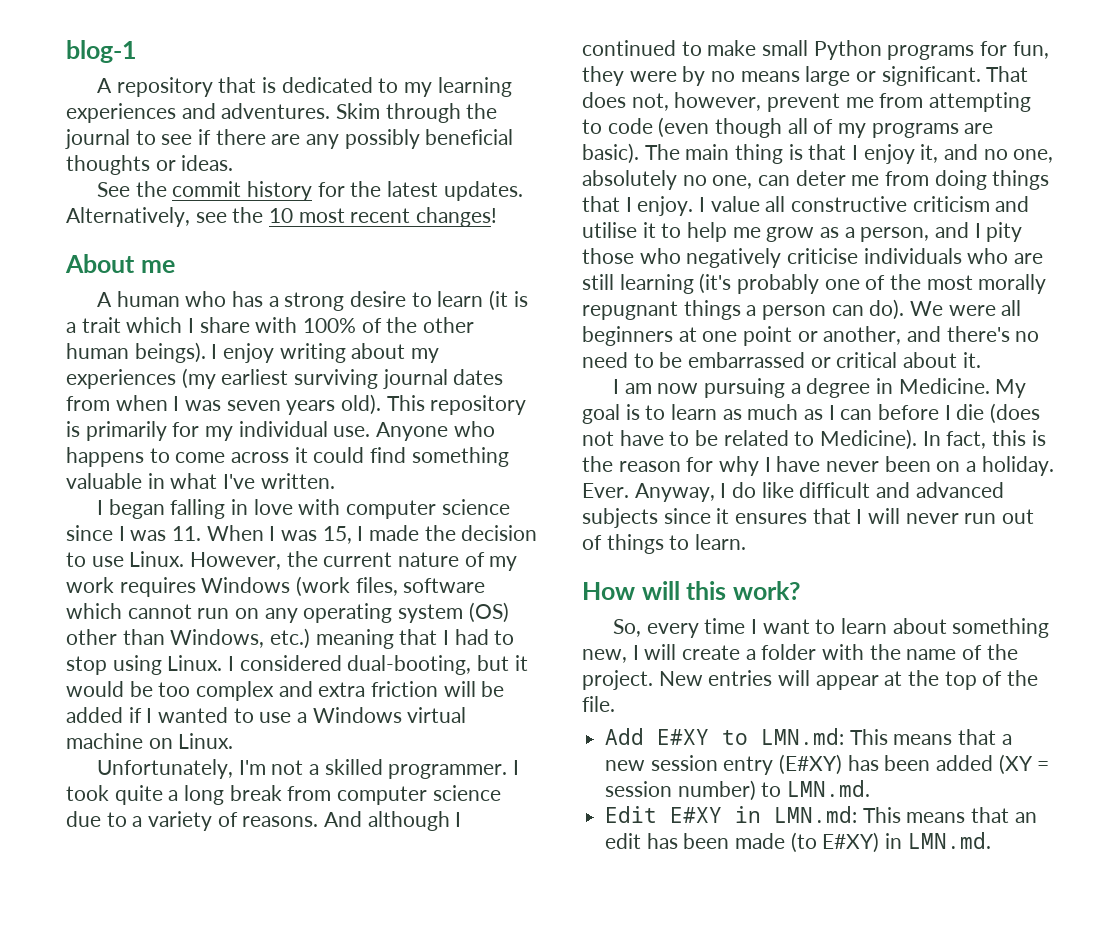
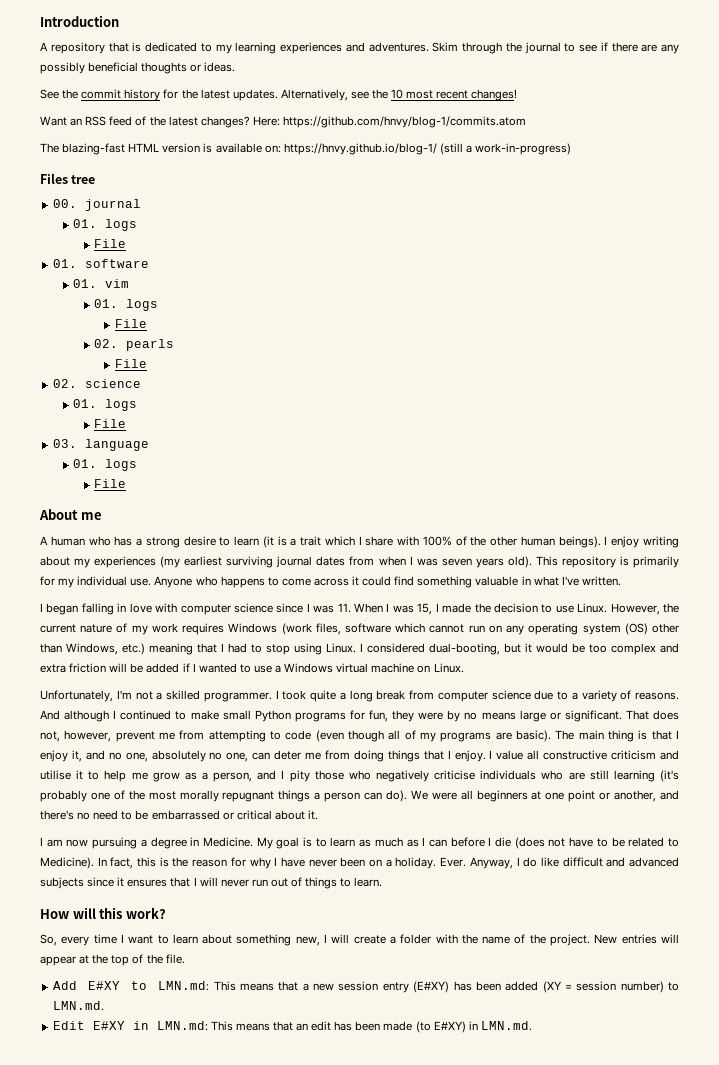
- blog-1
+ Introduction
+ Want an RSS feed of the latest changes? Here: https://github.com/hnvy/blog-1/commits.atom
+ The blazing-fast HTML version is available on: https://hnvy.github.io/blog-1/ (still a work-in-progress)
+ Files tree
+ 00. journal
+ 01. logs
+ File
+ 01. software
+ 01. vim
+ 01. logs
+ File
+ 02. pearls
+ File
+ 02. science
+ 01. logs
+ File
+ 03. language
+ 01. logs
+ File

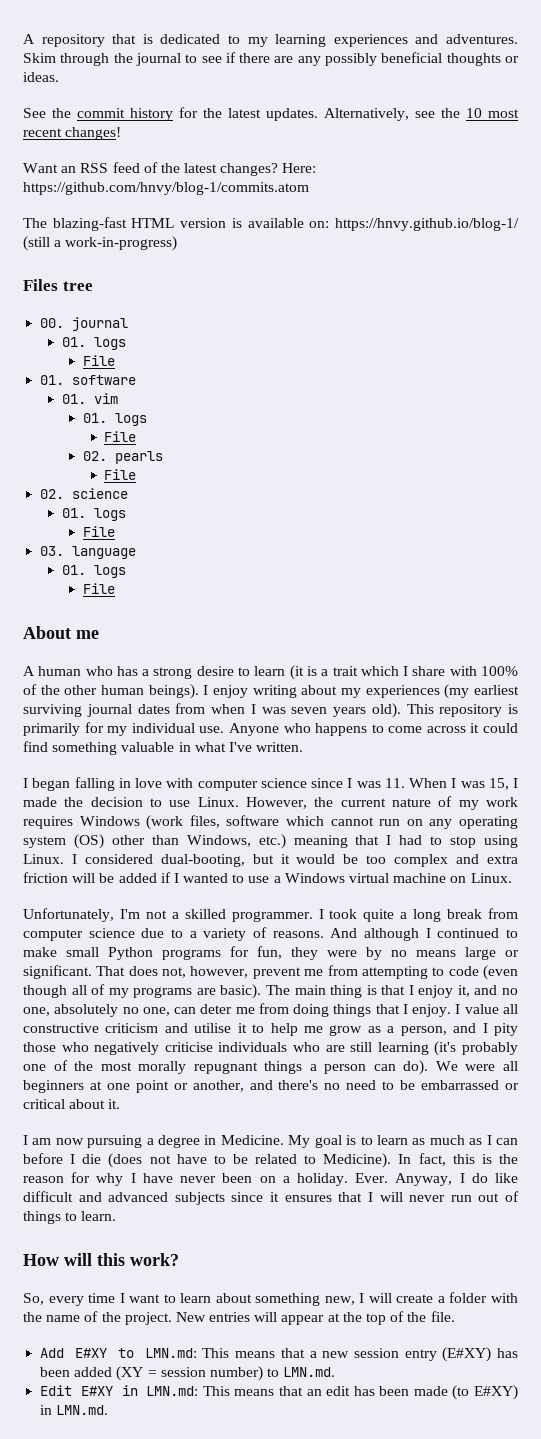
- Introduction

